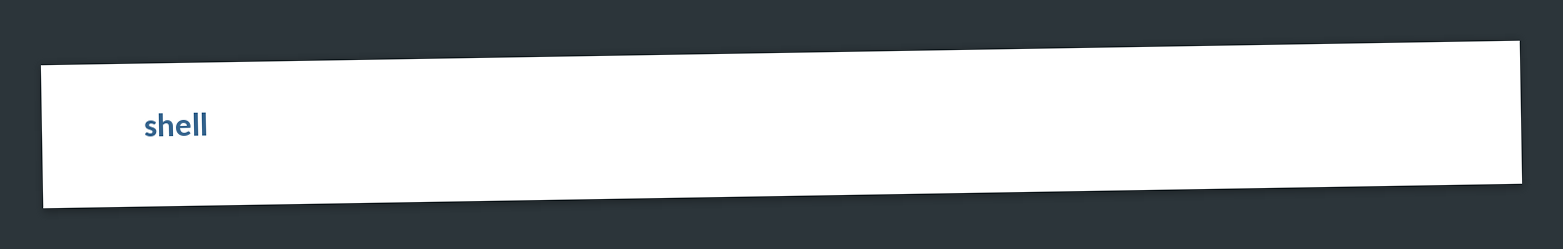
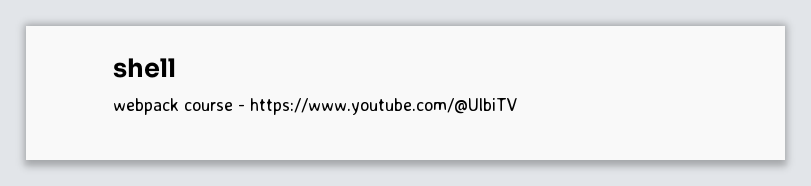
+ webpack course - https://www.youtube.com/@UlbiTV

